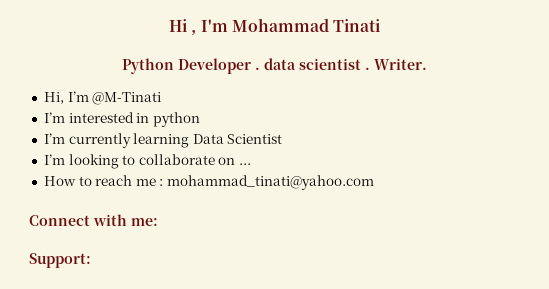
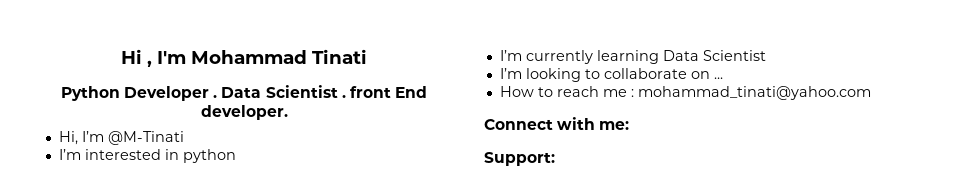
- Python Developer . data scientist . Writer.
+ Python Developer . Data Scientist . front End developer.

